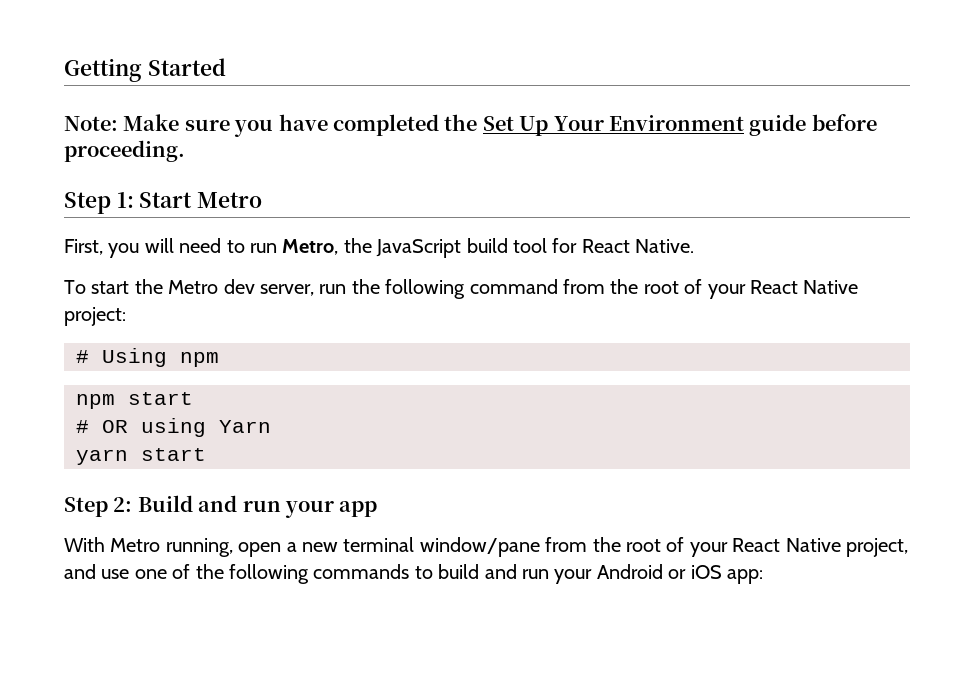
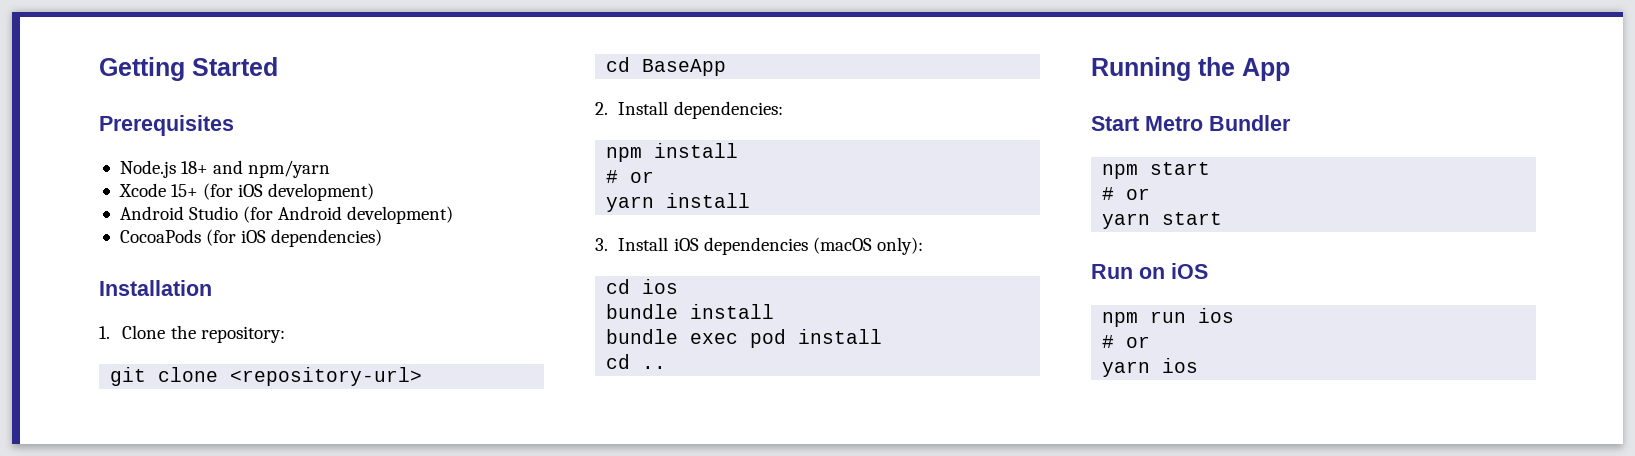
- Note: Make sure you have completed the Set Up Your Environment guide before proceeding.
- Step 1: Start Metro
- First, you will need to run Metro, the JavaScript build tool for React Native.
- To start the Metro dev server, run the following command from the root of your React Native project:
- # Using npm
+ Prerequisites
+ Node.js 18+ and npm/yarn
+ Xcode 15+ (for iOS development)
+ Android Studio (for Android development)
+ CocoaPods (for iOS dependencies)
+ Installation
+ 1. Clone the repository:
+ git clone <repository-url>
+ cd BaseApp
+ 2. Install dependencies:
+ npm install
+ # or
+ yarn install
+ 3. Install iOS dependencies (macOS only):
+ cd ios
+ bundle install
+ bundle exec pod install
+ cd ..
+ Running the App
+ Start Metro Bundler
  npm start
- # OR using Yarn
+ # or
- Step 2: Build and run your app
- With Metro running, open a new terminal window/pane from the root of your React Native project, and use one of the following commands to build and run your Android or iOS app:
+ Run on iOS
+ npm run ios
+ # or
+ yarn ios

